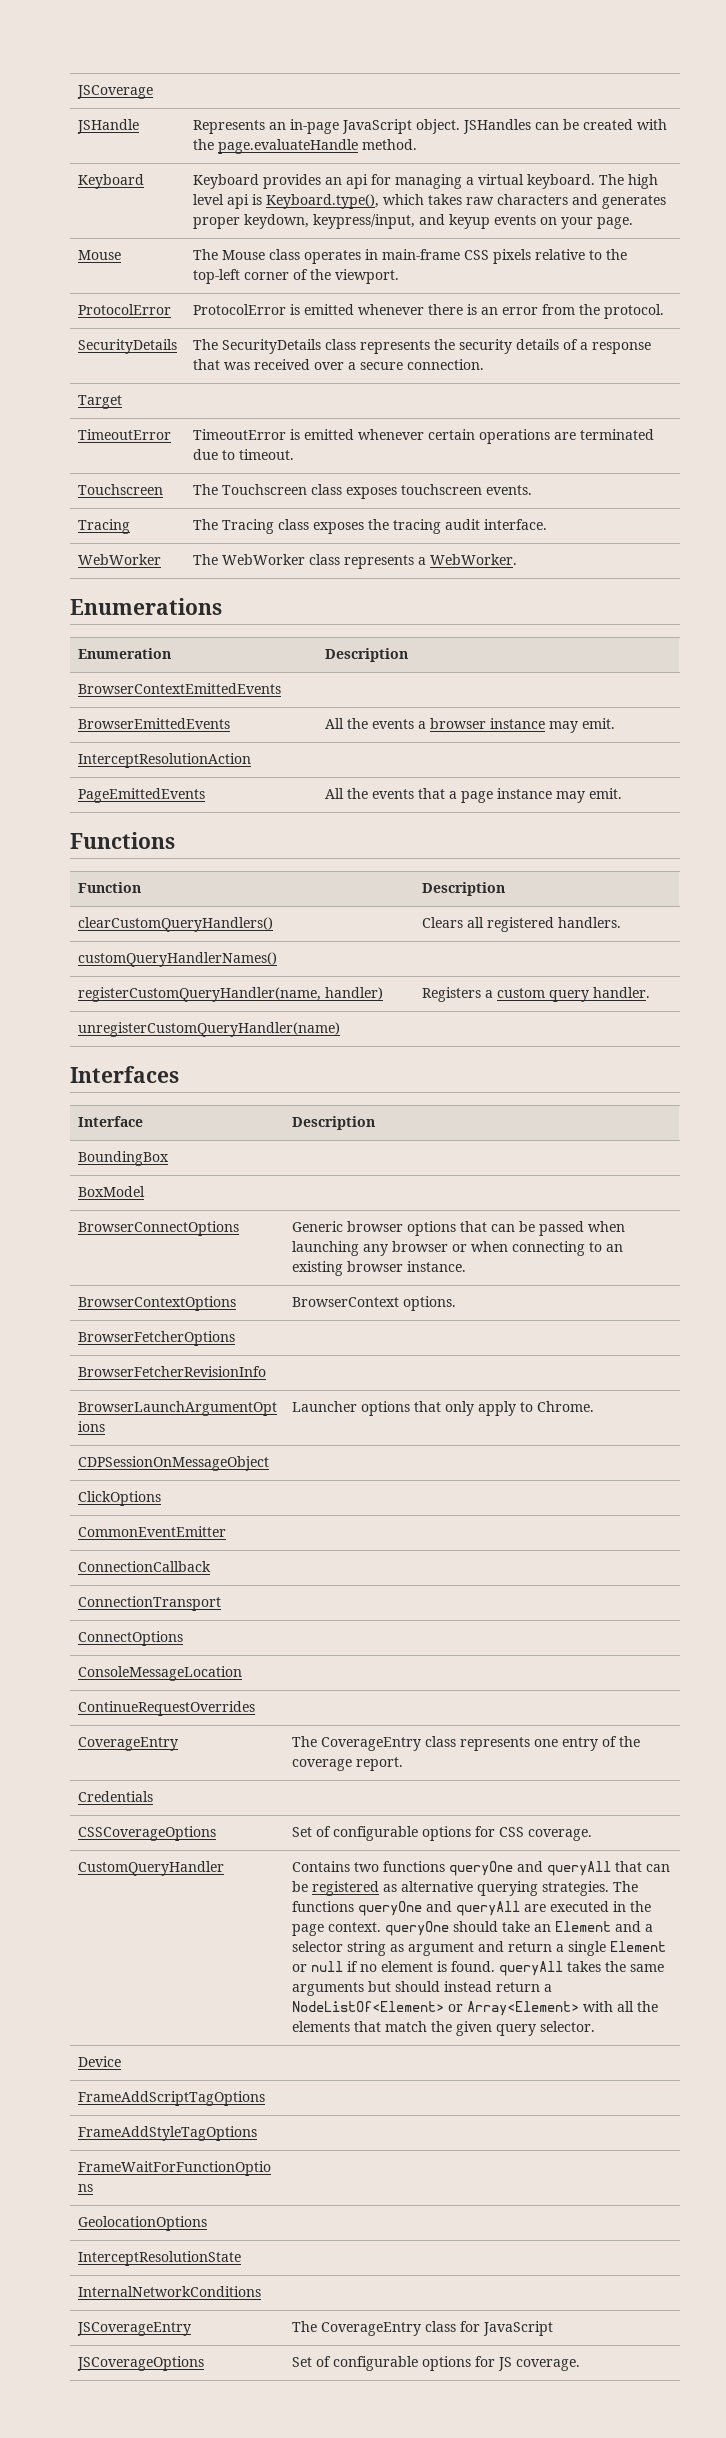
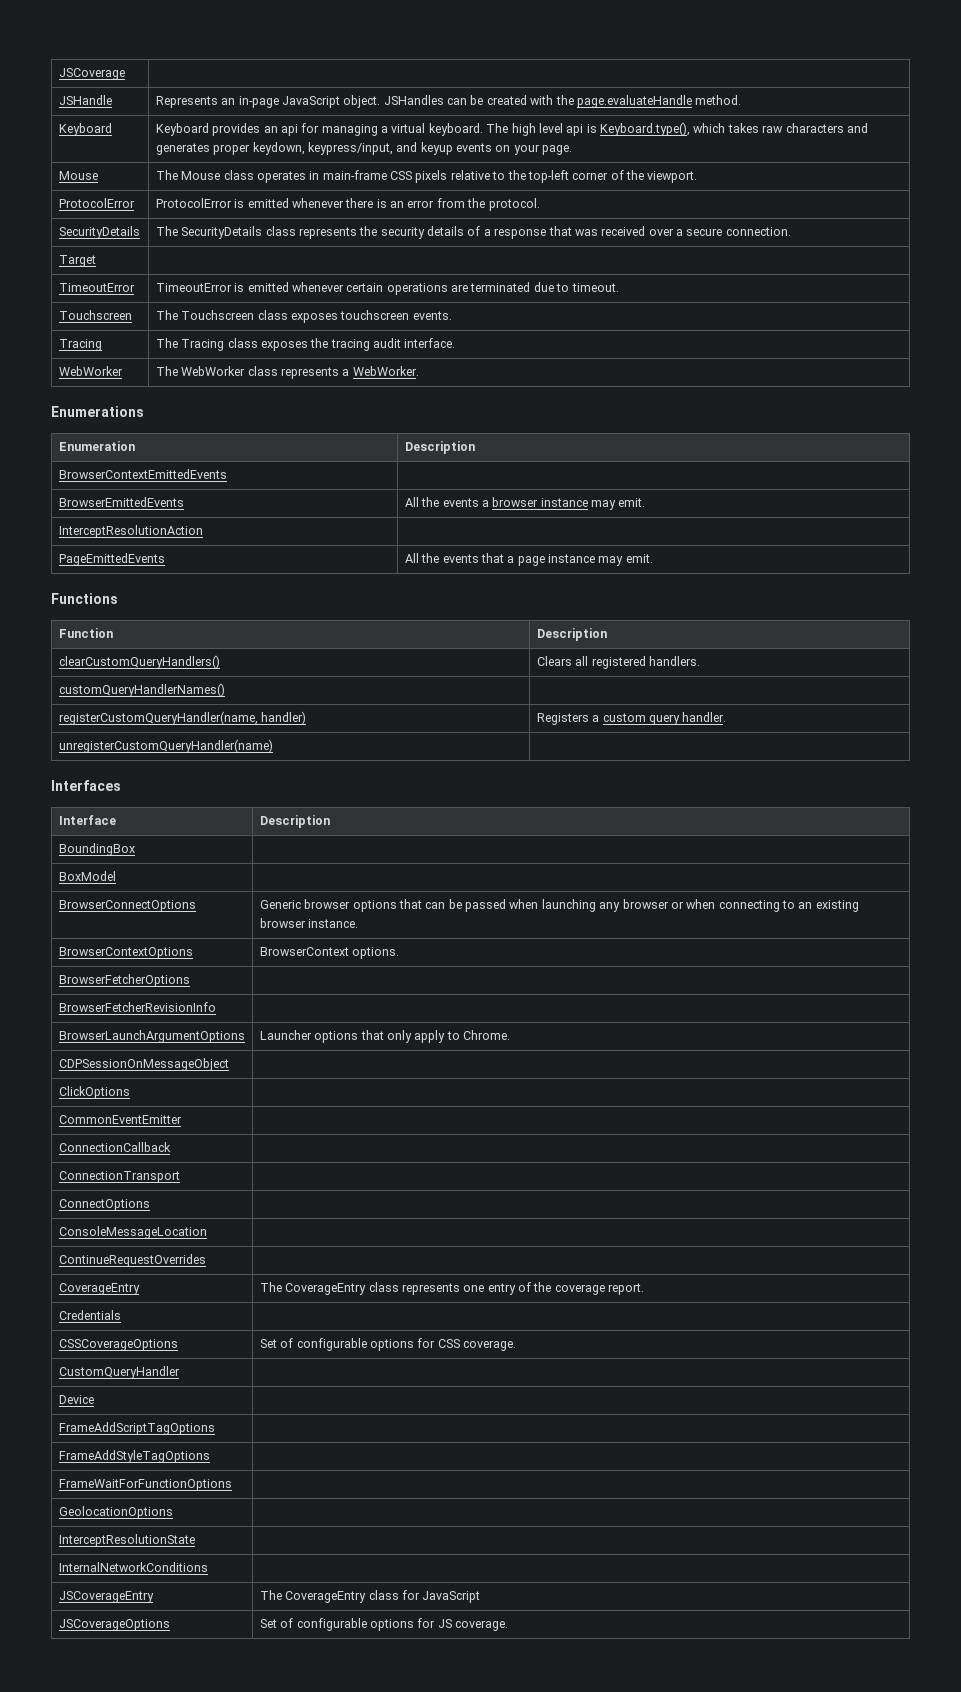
- Contains two functions queryOne and queryAll that can be registered as alternative querying strategies. The functions queryOne and queryAll are executed in the page context. queryOne should take an Element and a selector string as argument and return a single Element or null if no element is found. queryAll takes the same arguments but should instead return a NodeListOf<Element> or Array<Element> with all the elements that match the given query selector.

